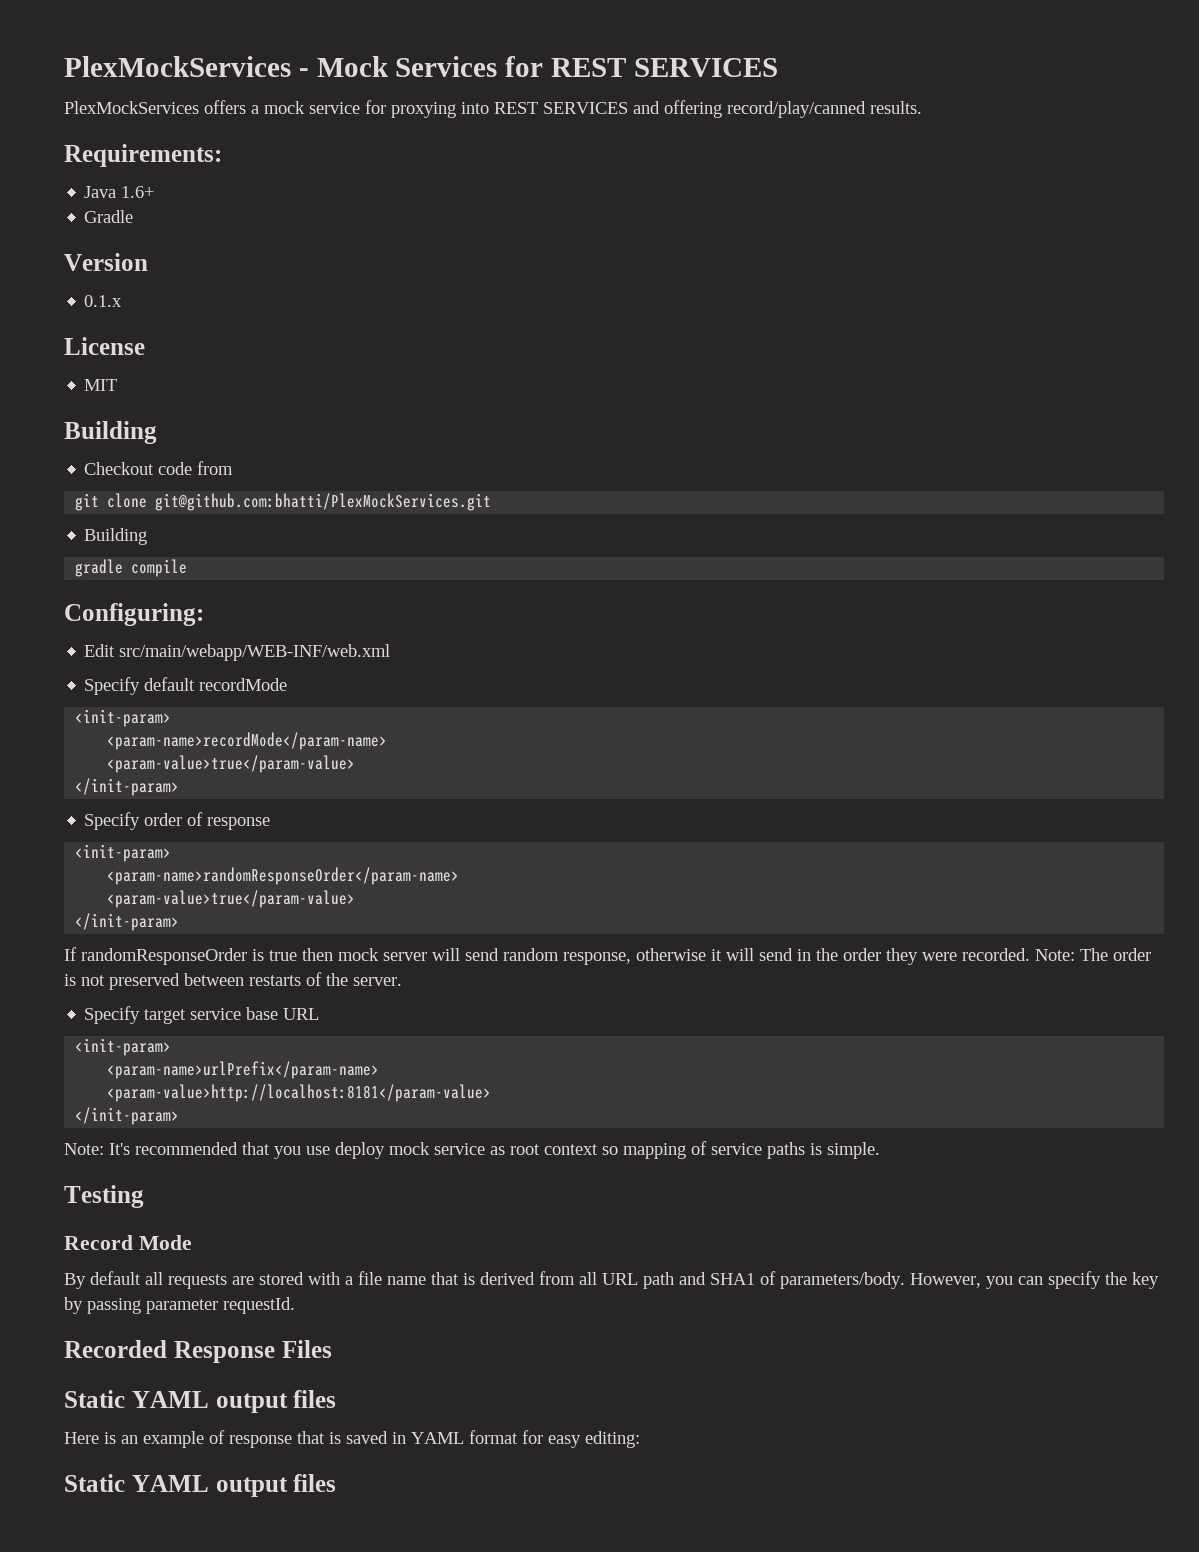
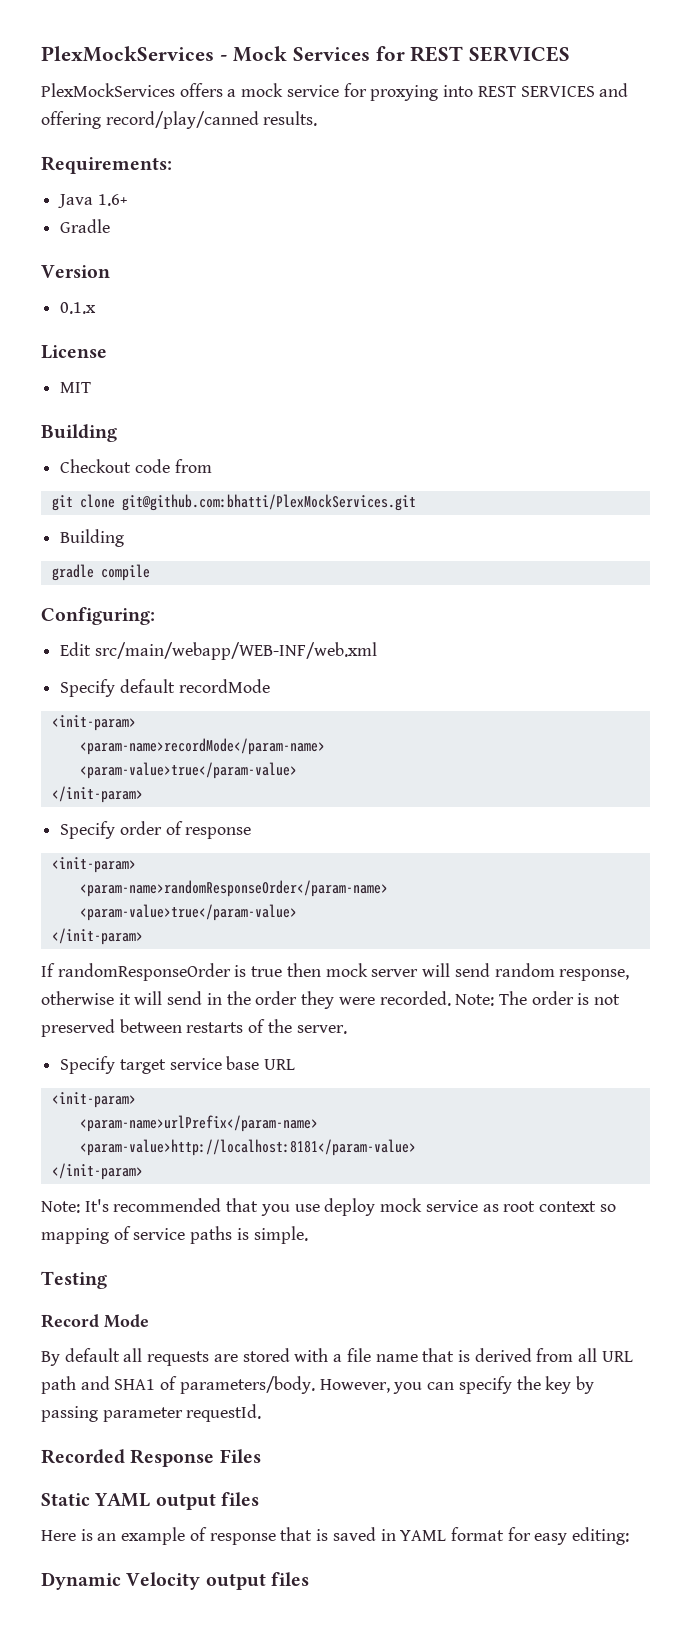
  Here is an example of response that is saved in YAML format for easy editing:
- Static YAML output files
+ Dynamic Velocity output files

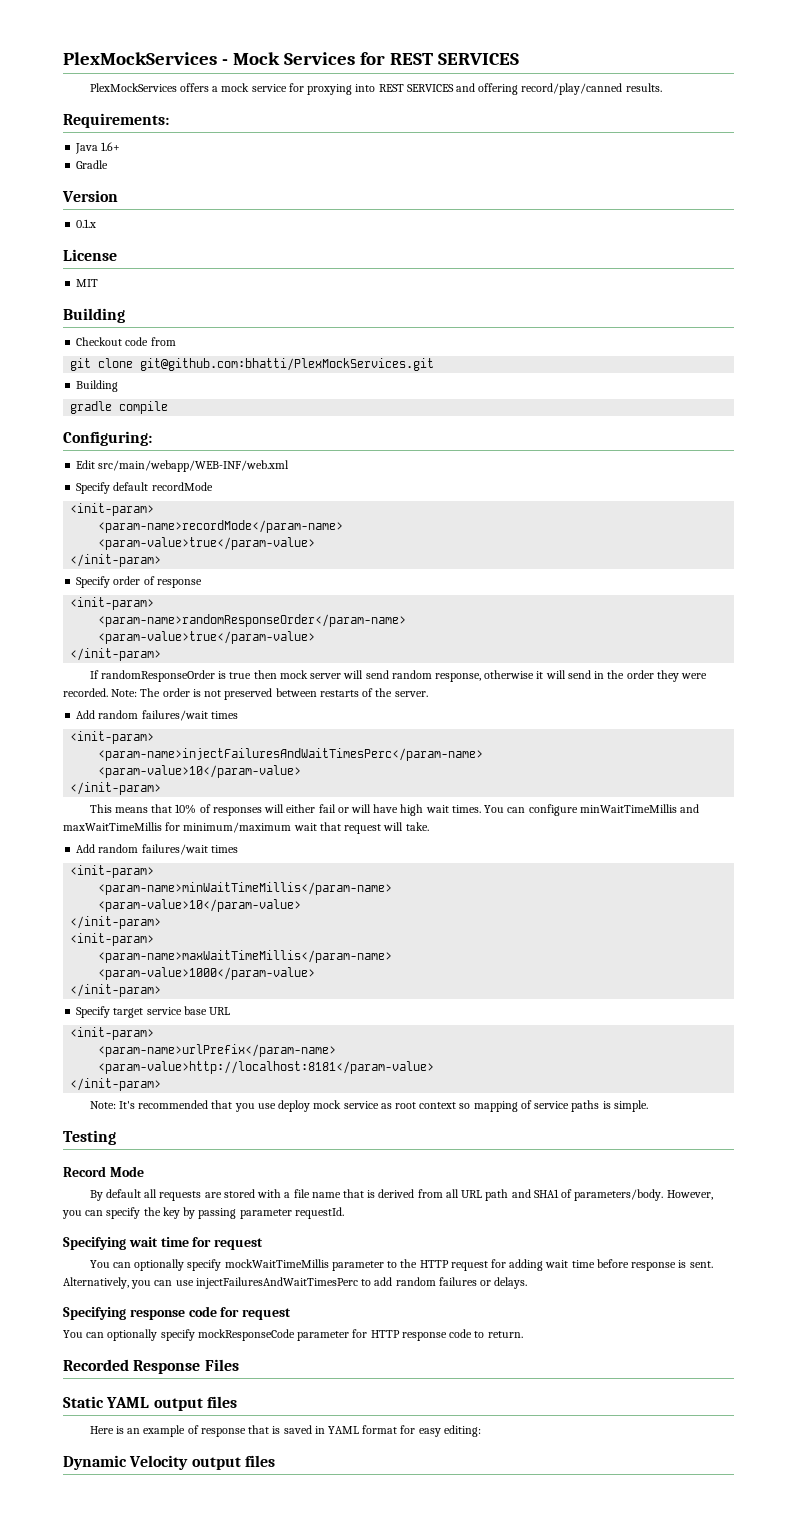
  Note: The order is not preserved between restarts of the server.
+ Add random failures/wait times
+ <init-param>
+ <param-name>injectFailuresAndWaitTimesPerc</param-name>
+ <param-value>10</param-value>
+ </init-param>
+ This means that 10% of responses will either fail or will have high wait times. You can configure minWaitTimeMillis and maxWaitTimeMillis for minimum/maximum wait that request will take.
+ Add random failures/wait times
+ <init-param>
+ <param-name>minWaitTimeMillis</param-name>
+ <param-value>10</param-value>
+ </init-param>
+ <init-param>
+ <param-name>maxWaitTimeMillis</param-name>
+ <param-value>1000</param-value>
+ </init-param>
+ Specifying wait time for request
+ You can optionally specify mockWaitTimeMillis parameter to the HTTP request for adding wait time before response is sent. Alternatively, you can use injectFailuresAndWaitTimesPerc to add random failures or delays.
+ Specifying response code for request
+ You can optionally specify mockResponseCode parameter for HTTP response code to return.

